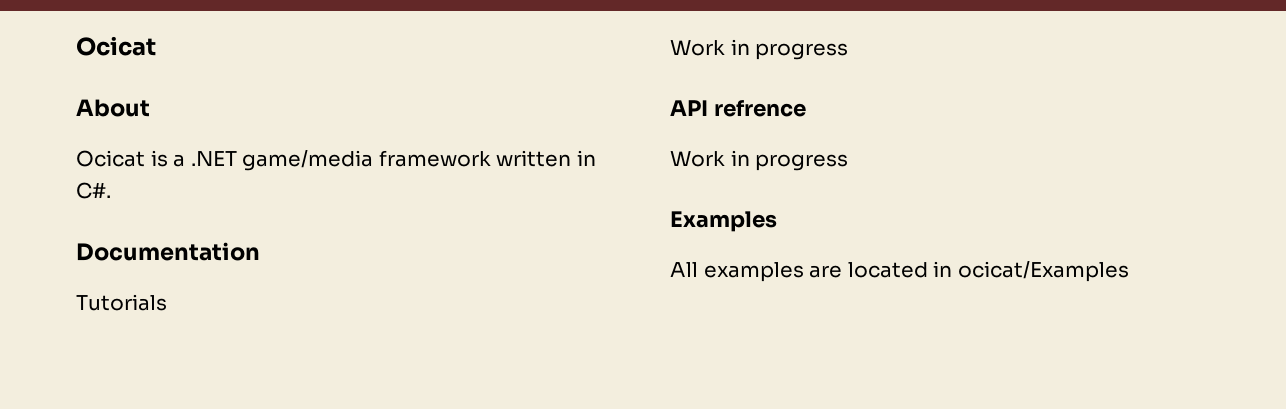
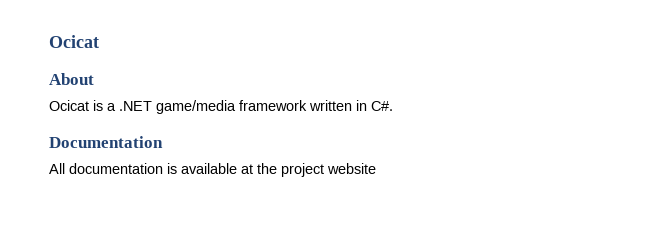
- Tutorials
- Work in progress
- API refrence
- Work in progress
- Examples
- All examples are located in ocicat/Examples
+ All documentation is available at the project website

